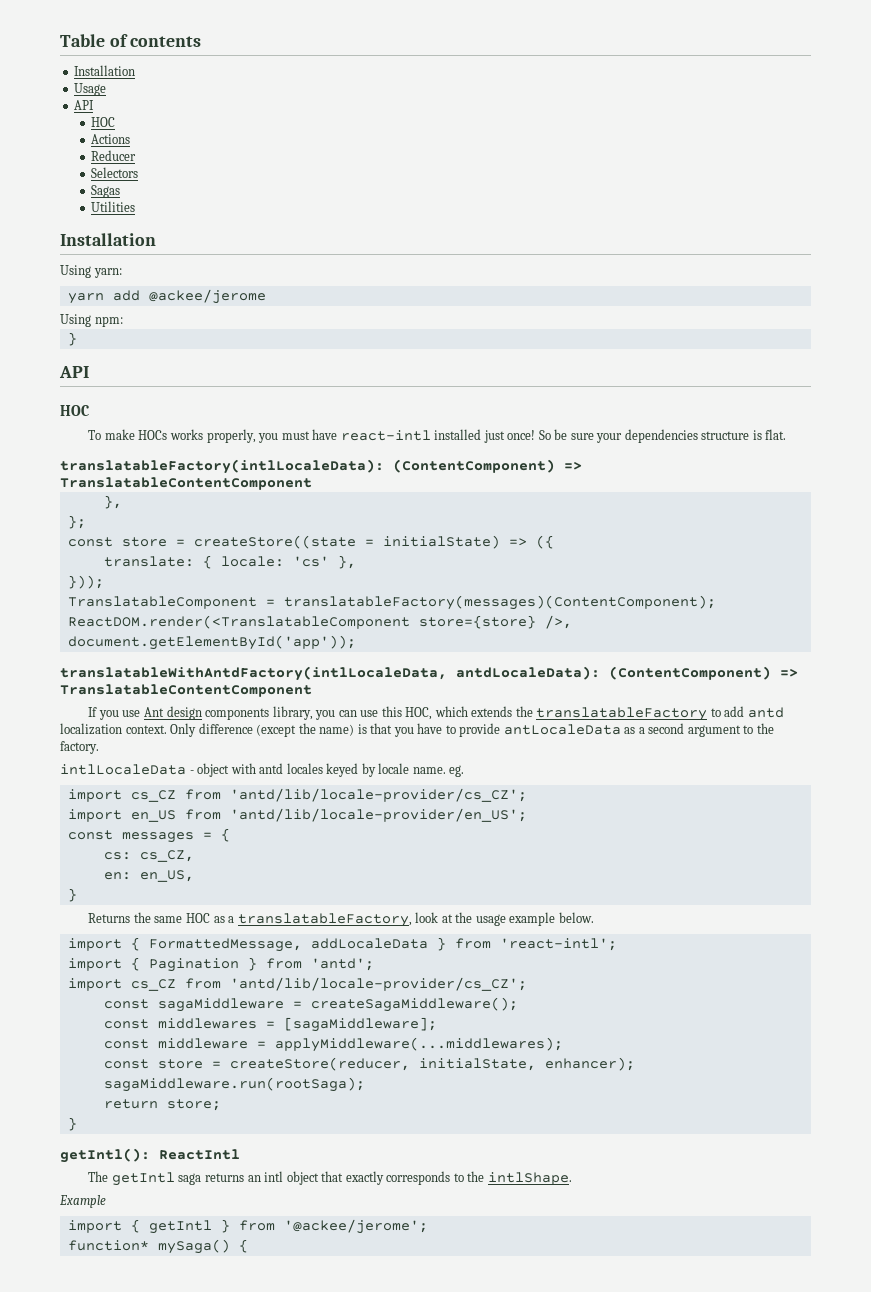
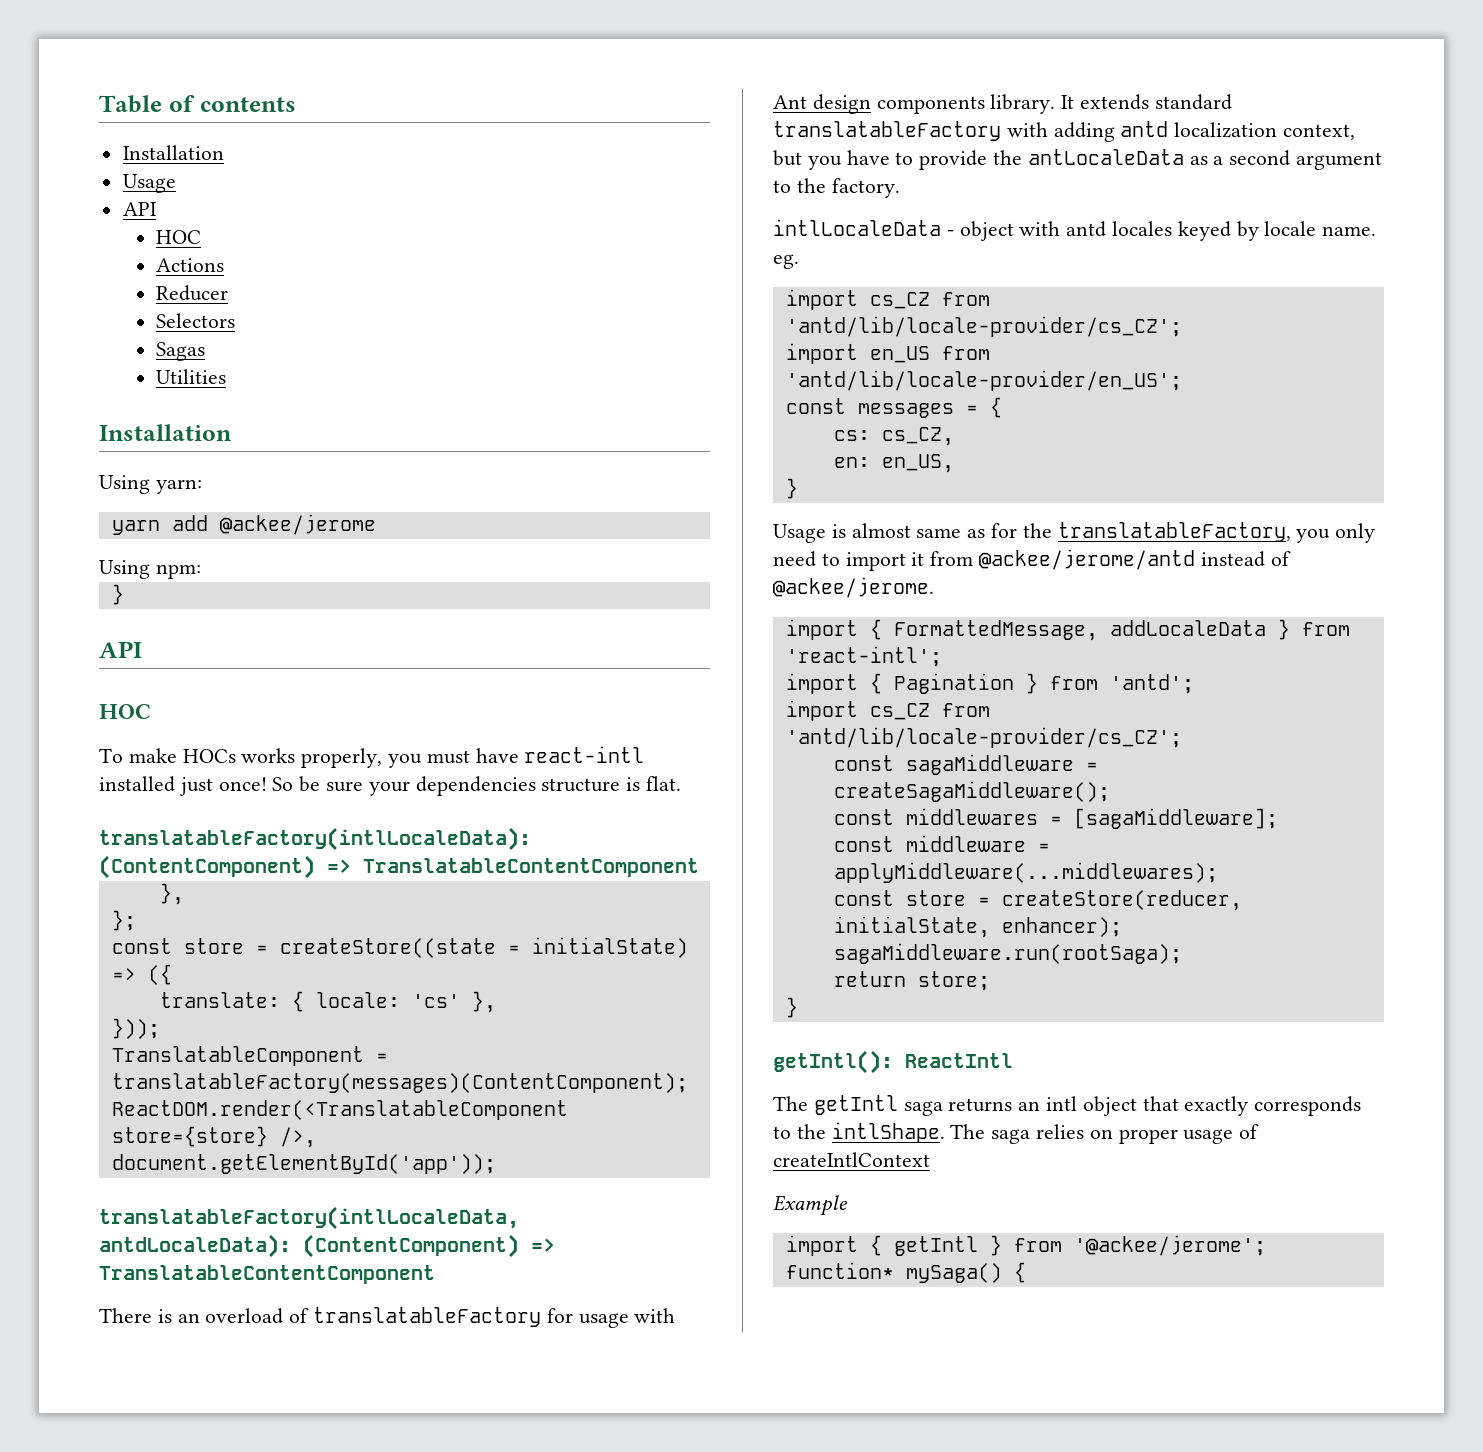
- translatableWithAntdFactory(intlLocaleData, antdLocaleData): (ContentComponent) => TranslatableContentComponent
+ translatableFactory(intlLocaleData, antdLocaleData): (ContentComponent) => TranslatableContentComponent
- If you use Ant design components library, you can use this HOC, which extends the translatableFactory to add antd localization context. Only difference (except the name) is that you have to provide antLocaleData as a second argument to the factory.
+ There is an overload of translatableFactory for usage with Ant design components library. It extends standard translatableFactory with adding antd localization context, but you have to provide the antLocaleData as a second argument to the factory.
- Returns the same HOC as a translatableFactory, look at the usage example below.
+ Usage is almost same as for the translatableFactory, you only need to import it from @ackee/jerome/antd instead of @ackee/jerome.
+ The saga relies on proper usage of createIntlContext

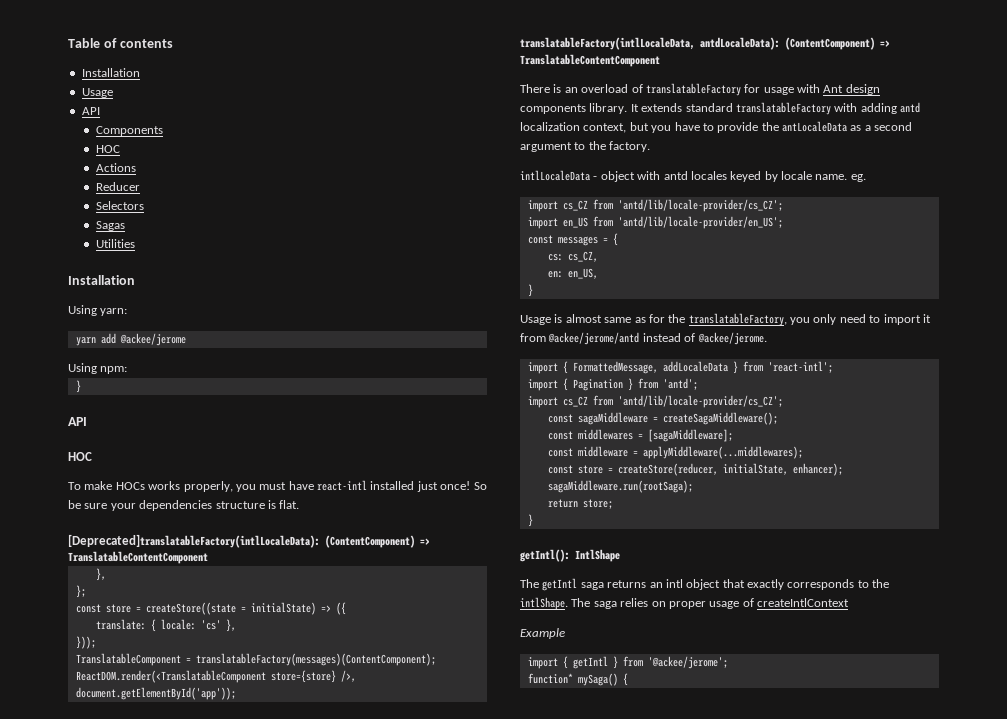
+ Components
- translatableFactory(intlLocaleData): (ContentComponent) => TranslatableContentComponent
+ [Deprecated]translatableFactory(intlLocaleData): (ContentComponent) => TranslatableContentComponent
- getIntl(): ReactIntl
+ getIntl(): IntlShape

